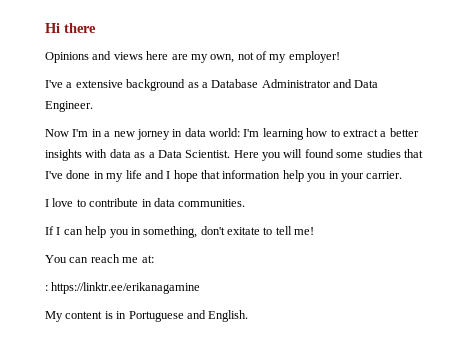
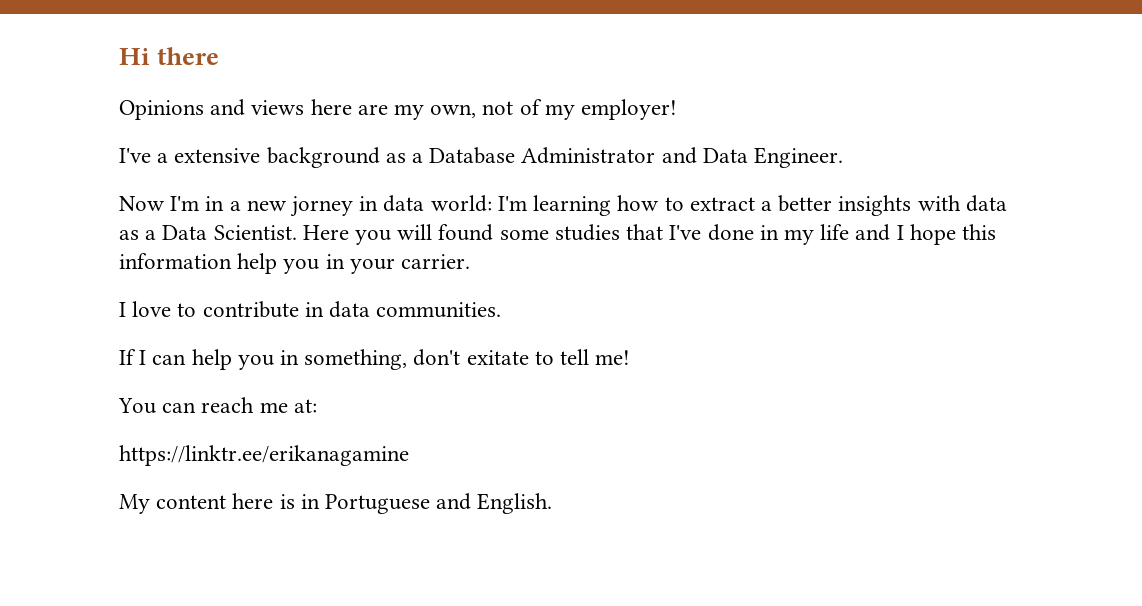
- Here you will found some studies that I've done in my life and I hope that information help you in your carrier.
+ Here you will found some studies that I've done in my life and I hope this information help you in your carrier.
- : https://linktr.ee/erikanagamine
+ https://linktr.ee/erikanagamine
- My content is in Portuguese and English.
+ My content here is in Portuguese and English.

